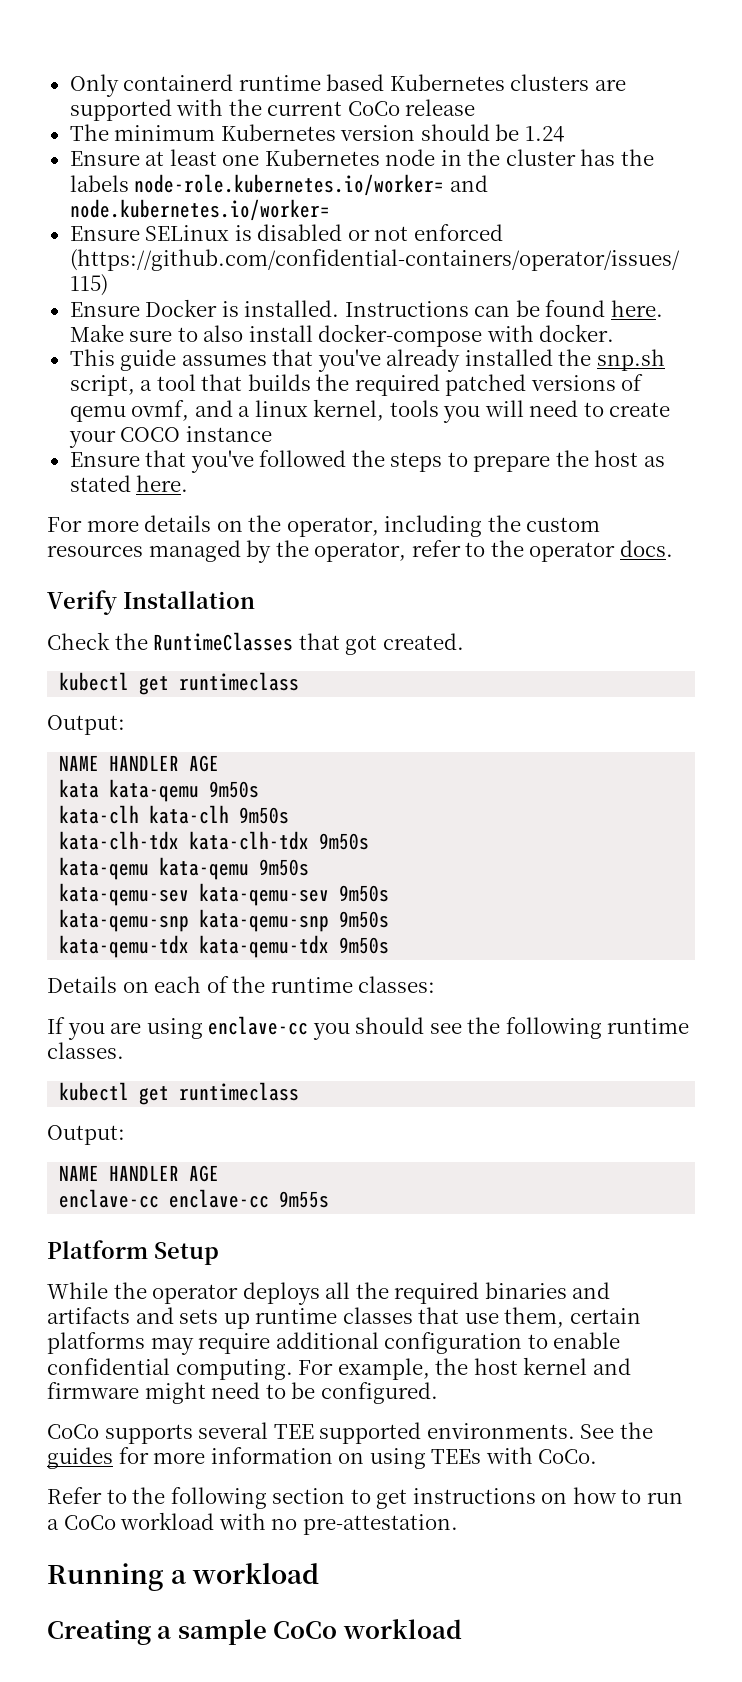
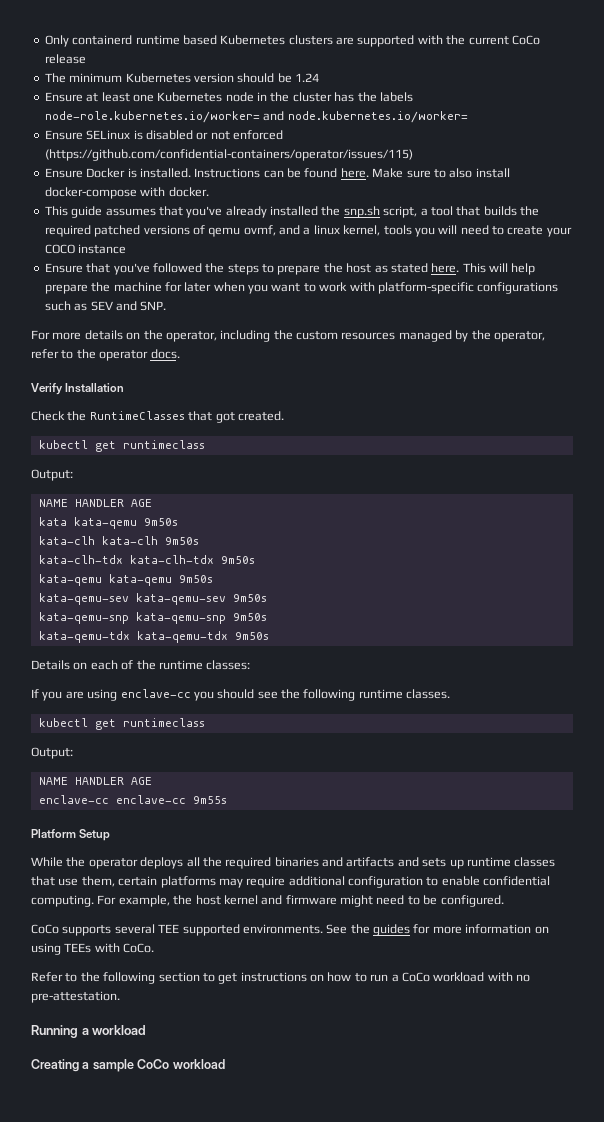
+ This will help prepare the machine for later when you want to work with platform-specific configurations such as SEV and SNP.

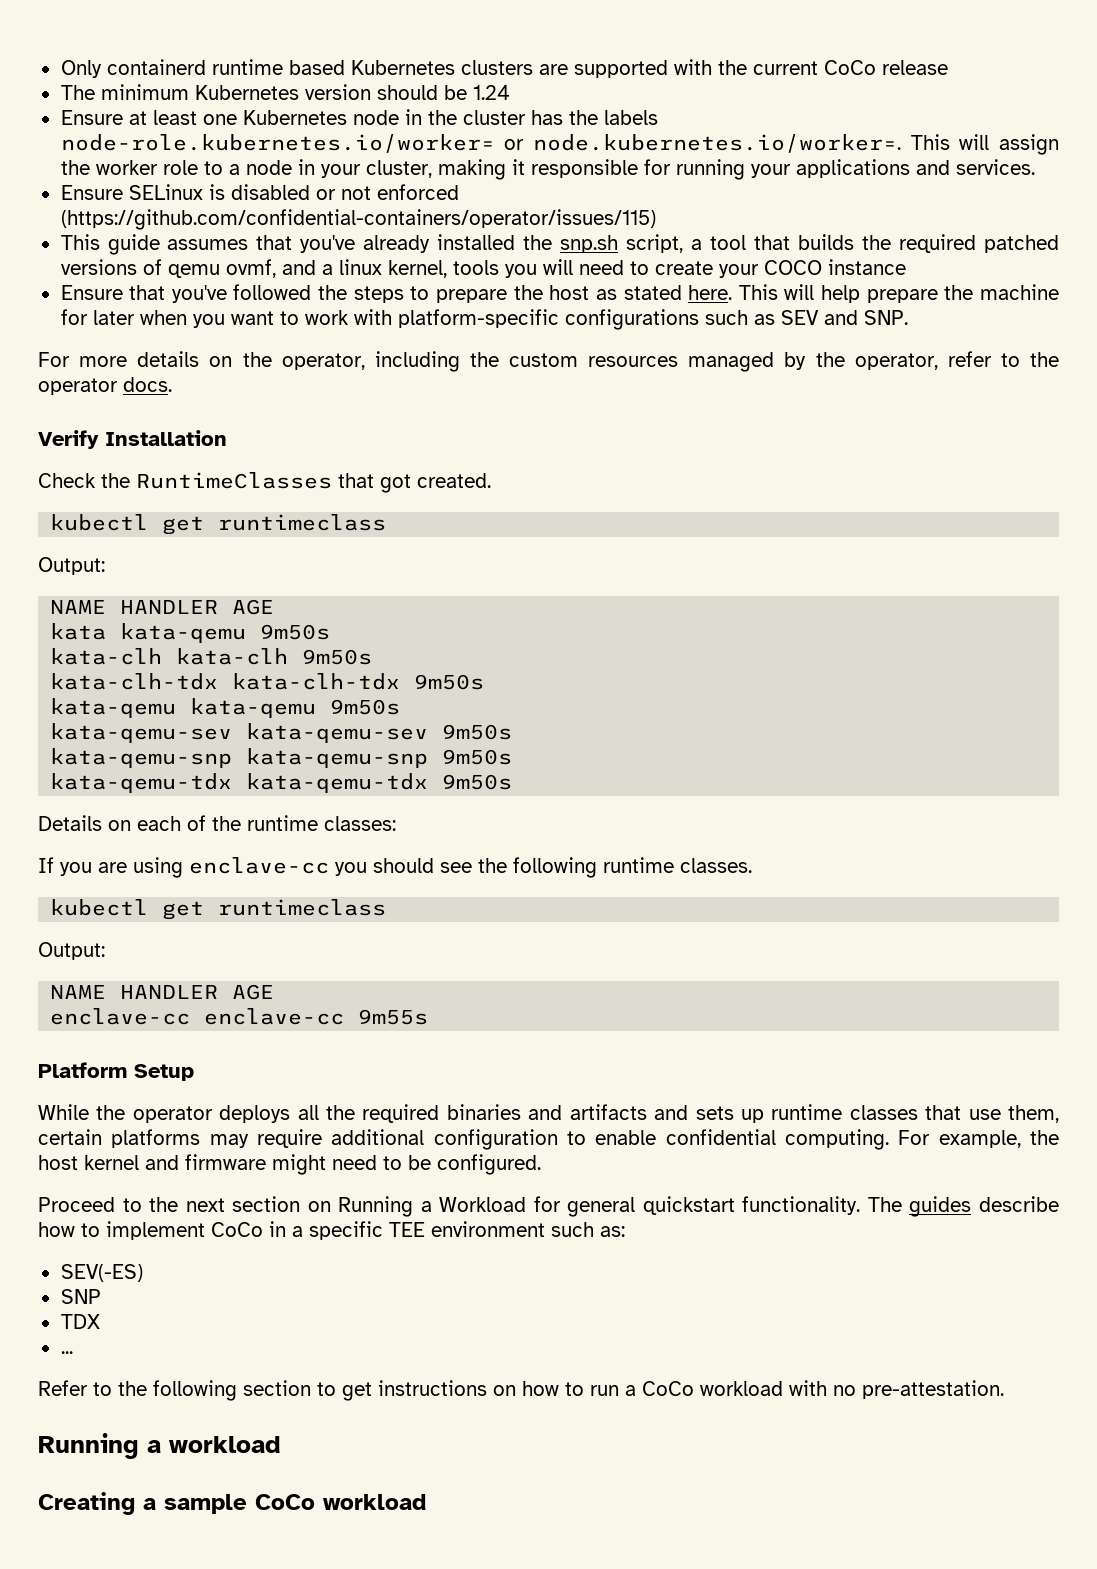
- Ensure at least one Kubernetes node in the cluster has the labels node-role.kubernetes.io/worker= and node.kubernetes.io/worker=
+ Ensure at least one Kubernetes node in the cluster has the labels node-role.kubernetes.io/worker= or node.kubernetes.io/worker=. This will assign the worker role to a node in your cluster, making it responsible for running your applications and services.
- Ensure Docker is installed. Instructions can be found here. Make sure to also install docker-compose with docker.
- CoCo supports several TEE supported environments. See the guides for more information on using TEEs with CoCo.
+ Proceed to the next section on Running a Workload for general quickstart functionality. The guides describe how to implement CoCo in a specific TEE environment such as:
+ SEV(-ES)
+ SNP
+ TDX
+ ...

